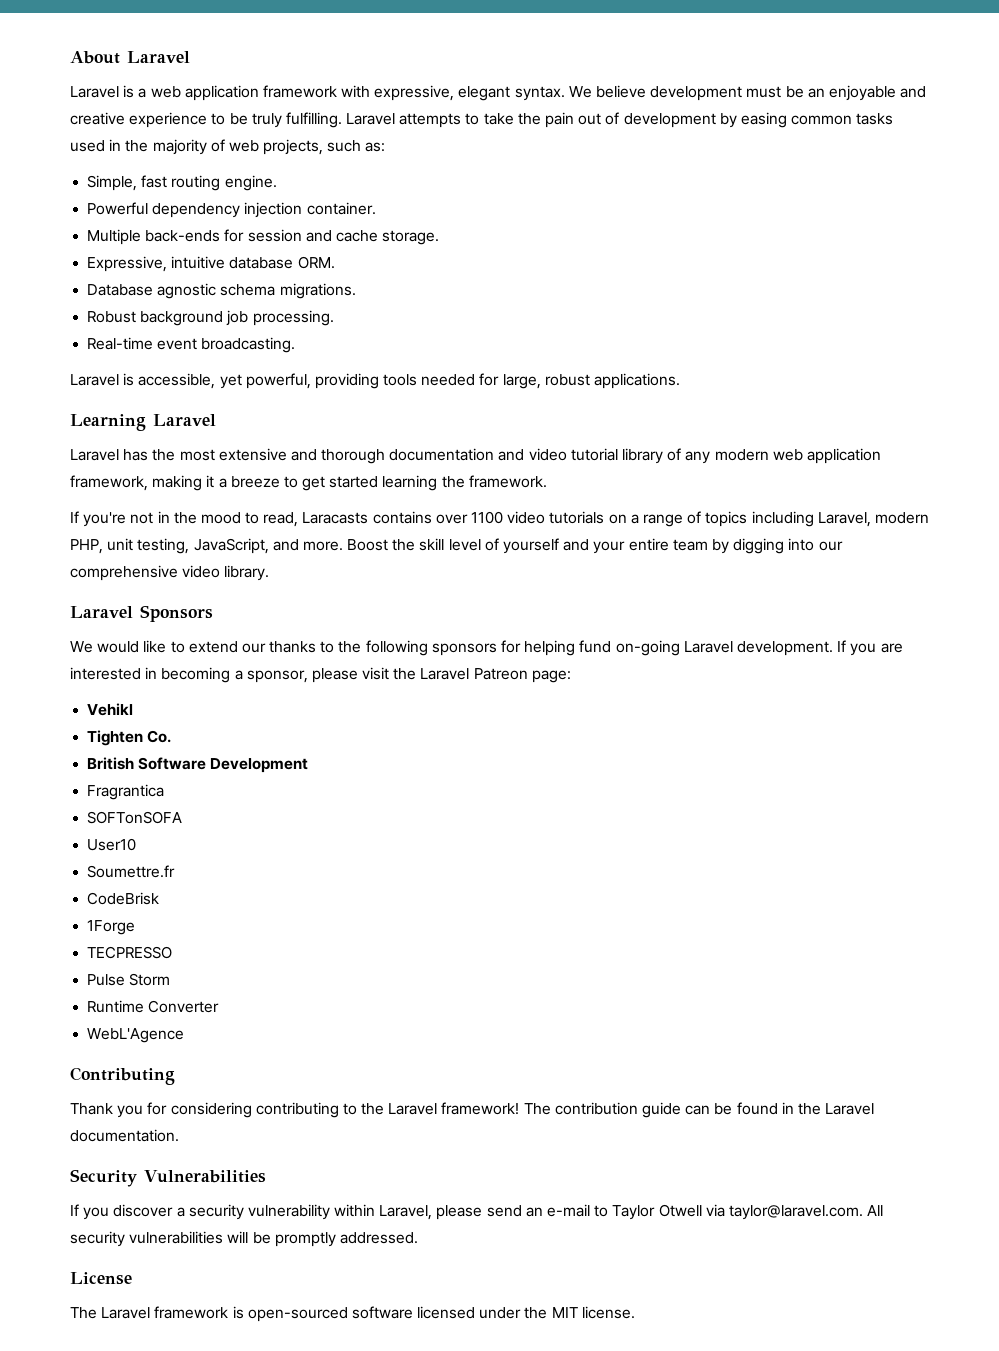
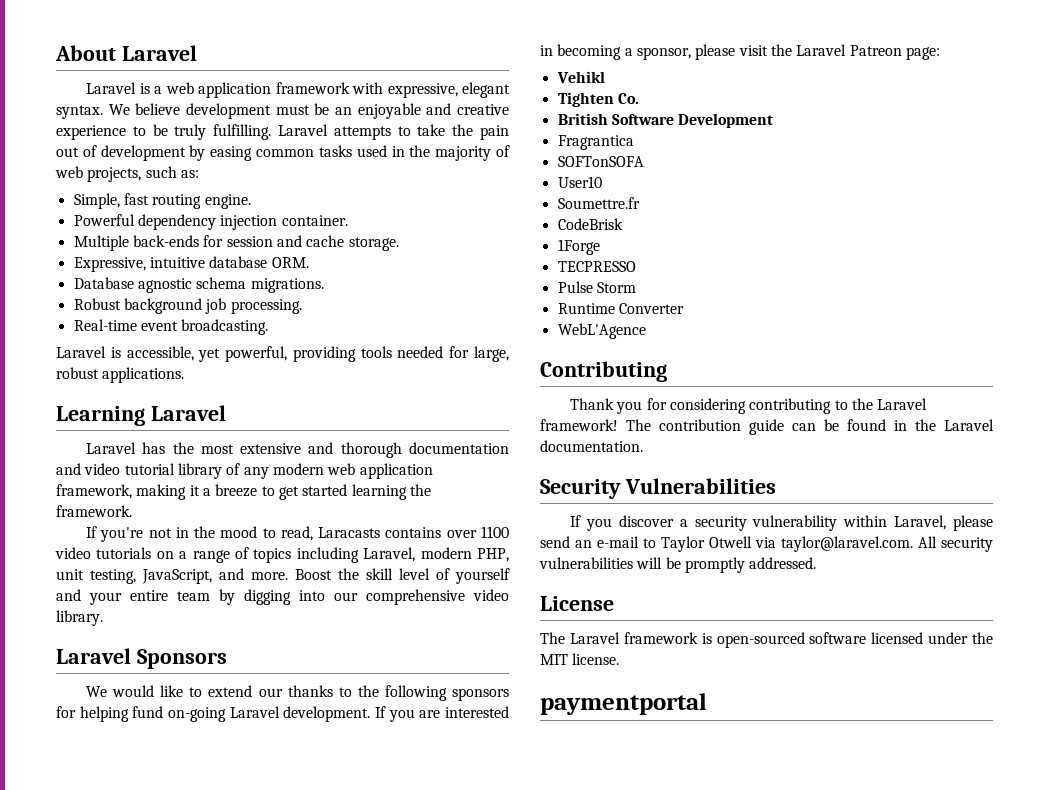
+ paymentportal

